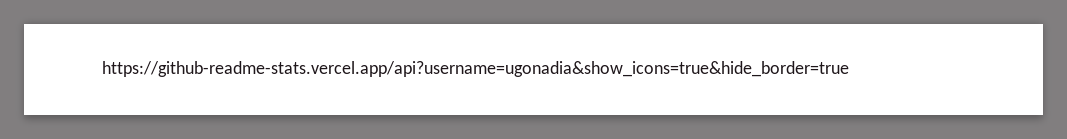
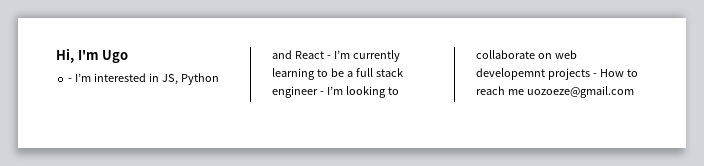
- https://github-readme-stats.vercel.app/api?username=ugonadia&show_icons=true&hide_border=true
+ Hi, I'm Ugo
+ - I’m interested in JS, Python and React - I’m currently learning to be a full stack engineer - I’m looking to collaborate on web developemnt projects - How to reach me uozoeze@gmail.com

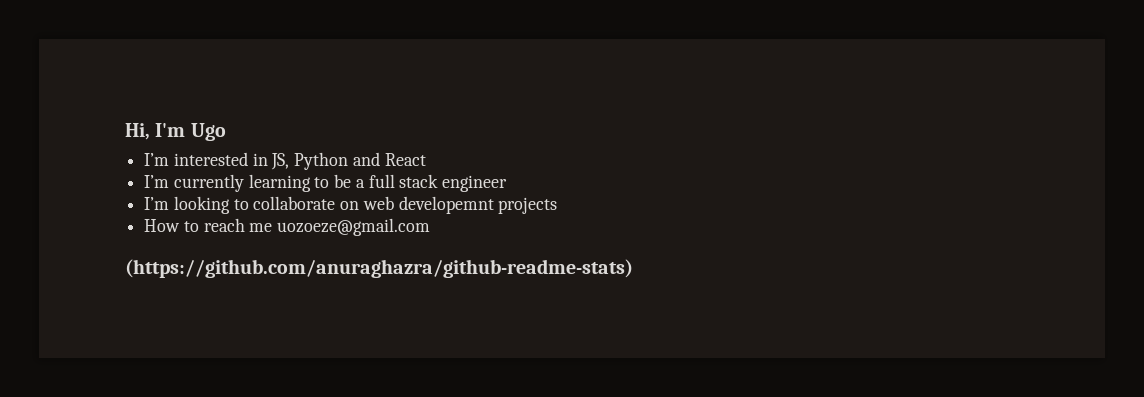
- - I’m interested in JS, Python and React - I’m currently learning to be a full stack engineer - I’m looking to collaborate on web developemnt projects - How to reach me uozoeze@gmail.com
+ I’m interested in JS, Python and React
+ I’m currently learning to be a full stack engineer
+ I’m looking to collaborate on web developemnt projects
+ How to reach me uozoeze@gmail.com
+ (https://github.com/anuraghazra/github-readme-stats)

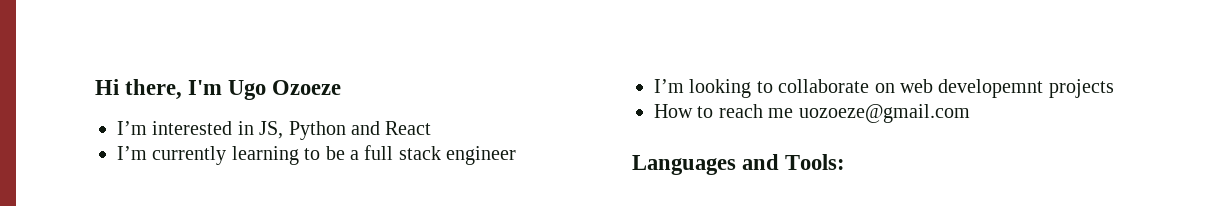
- Hi, I'm Ugo
+ Hi there, I'm Ugo Ozoeze
- (https://github.com/anuraghazra/github-readme-stats)
+ Languages and Tools:

